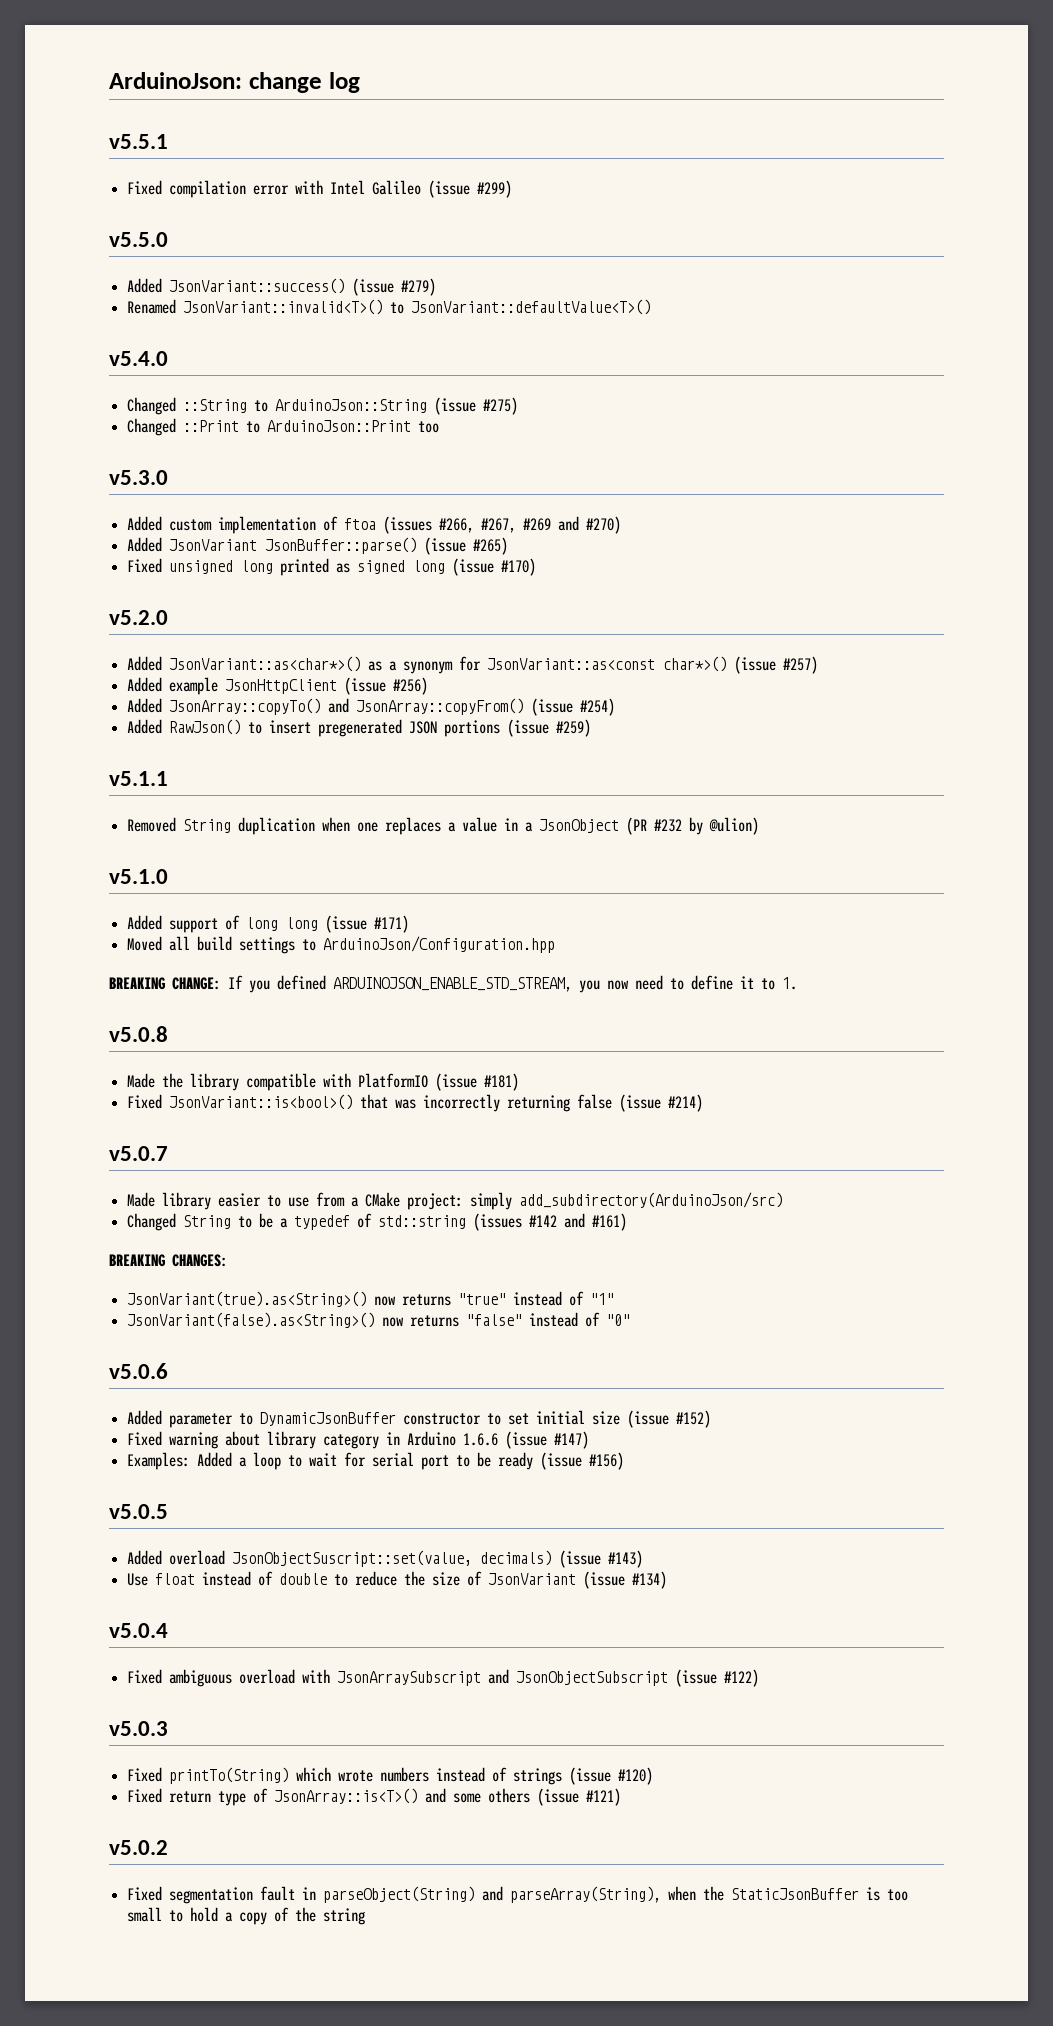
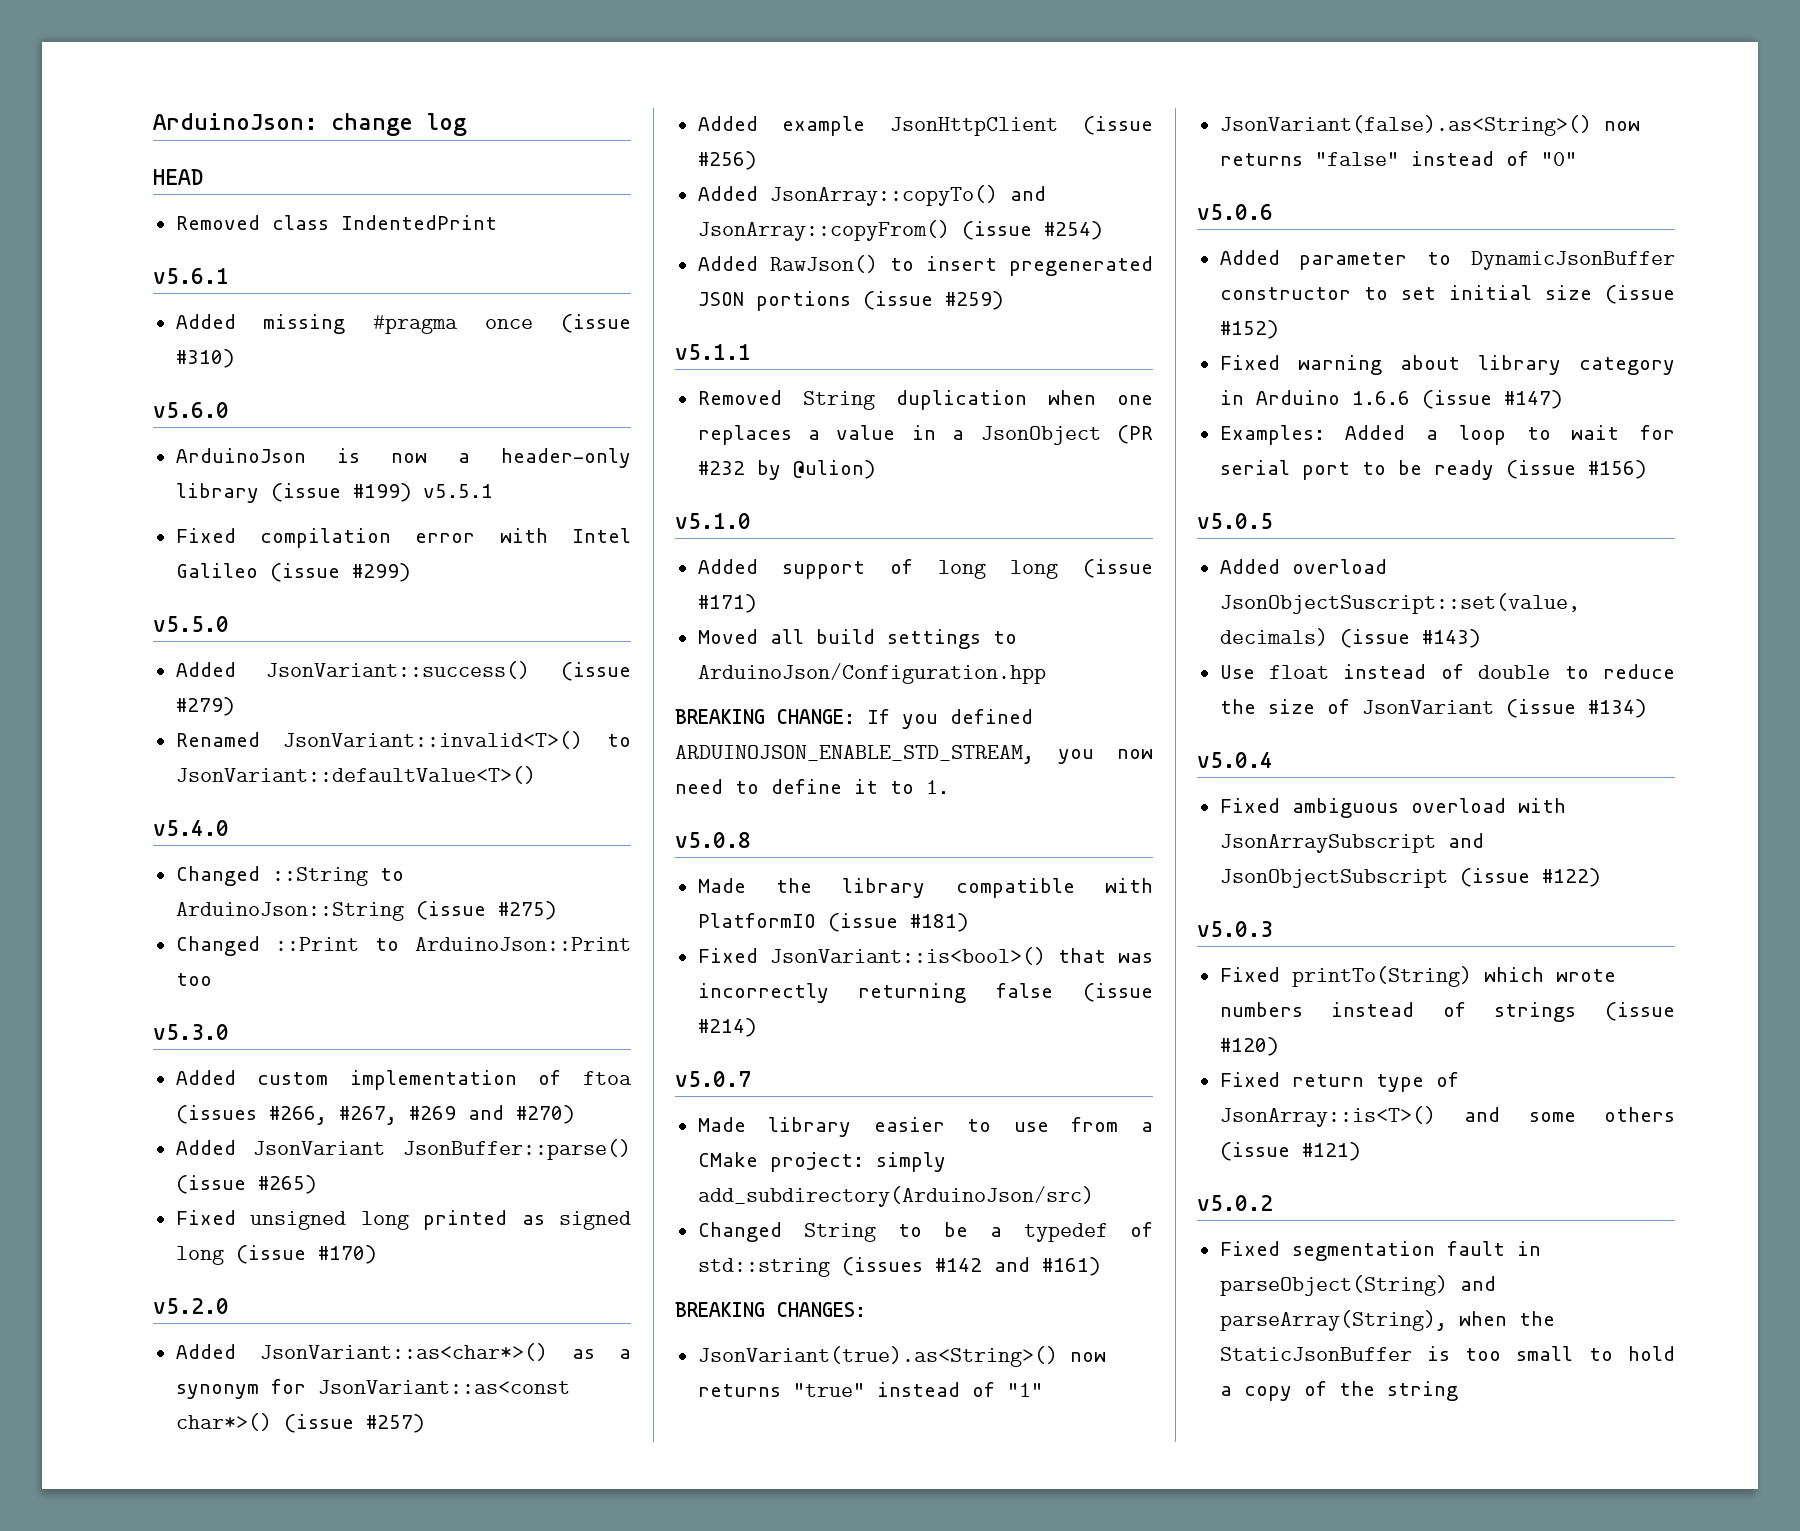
- v5.5.1
+ HEAD
+ Removed class IndentedPrint
+ v5.6.1
+ Added missing #pragma once (issue #310)
+ v5.6.0
+ ArduinoJson is now a header-only library (issue #199) v5.5.1

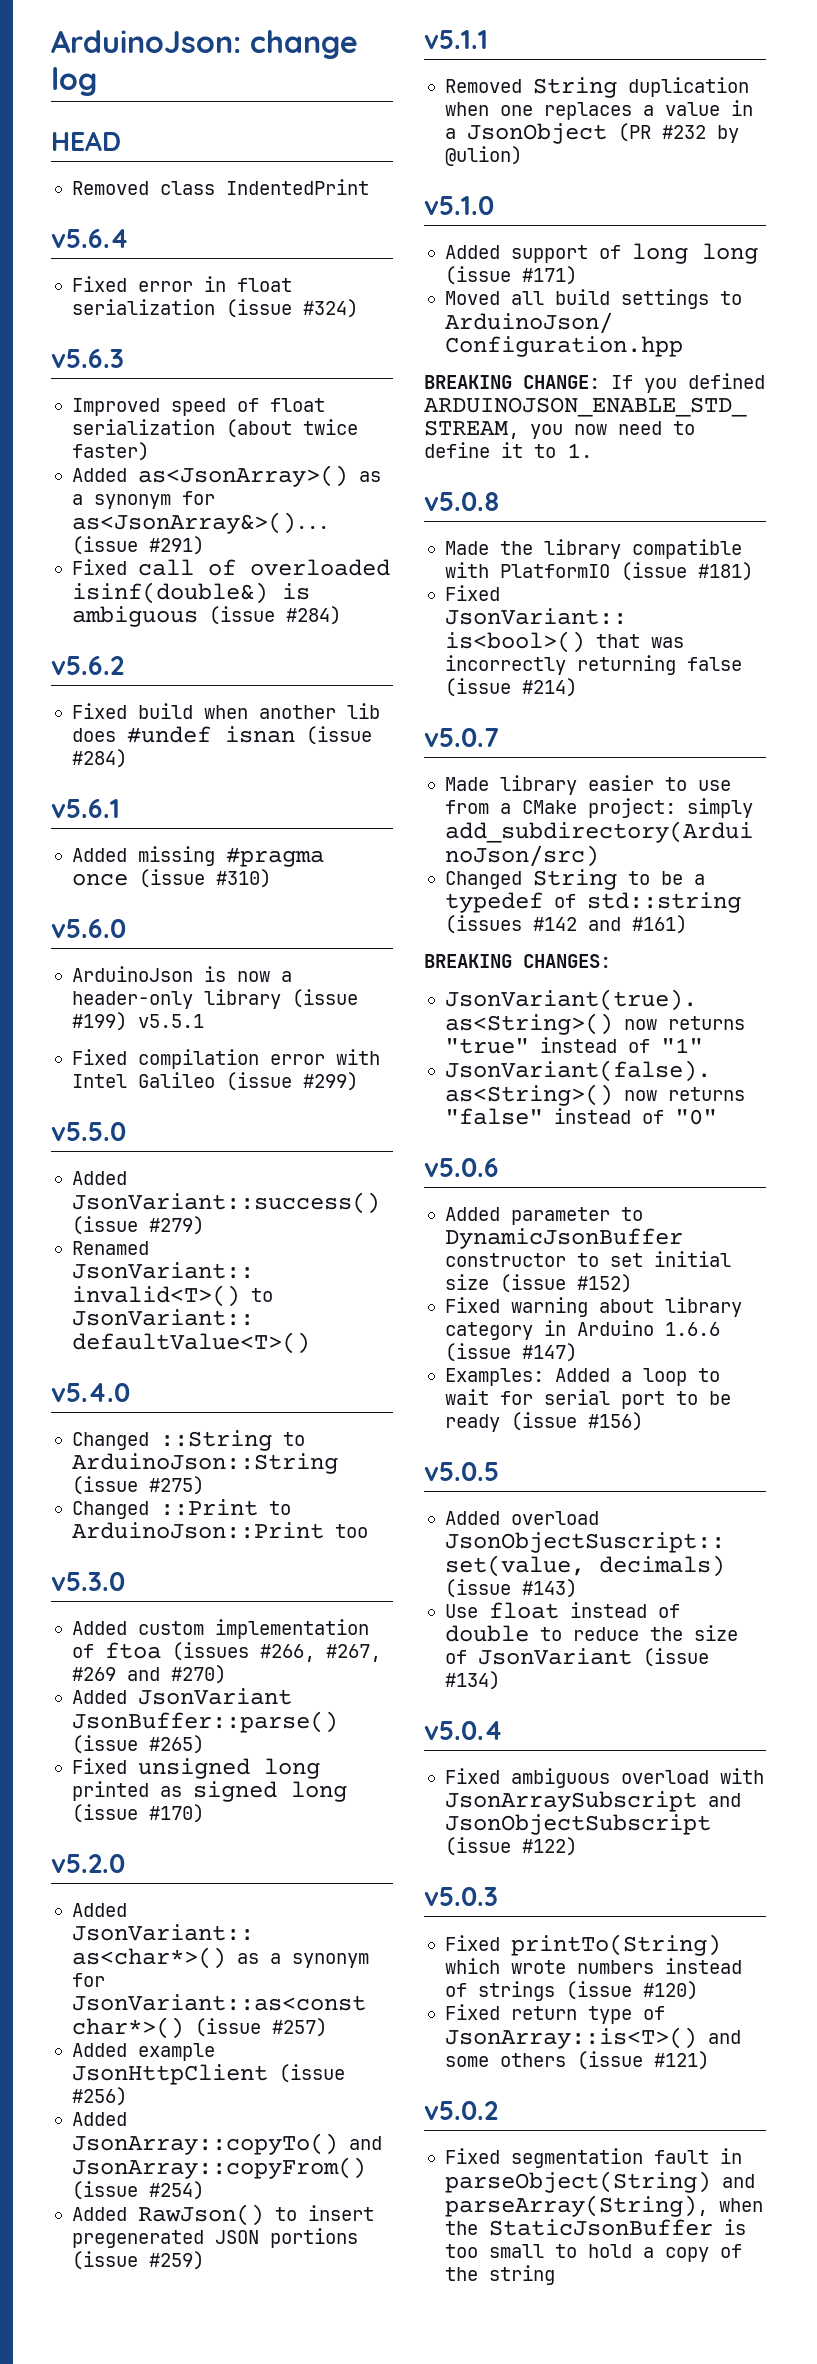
+ v5.6.4
+ Fixed error in float serialization (issue #324)
+ v5.6.3
+ Improved speed of float serialization (about twice faster)
+ Added as<JsonArray>() as a synonym for as<JsonArray&>()... (issue #291)
+ Fixed call of overloaded isinf(double&) is ambiguous (issue #284)
+ v5.6.2
+ Fixed build when another lib does #undef isnan (issue #284)

